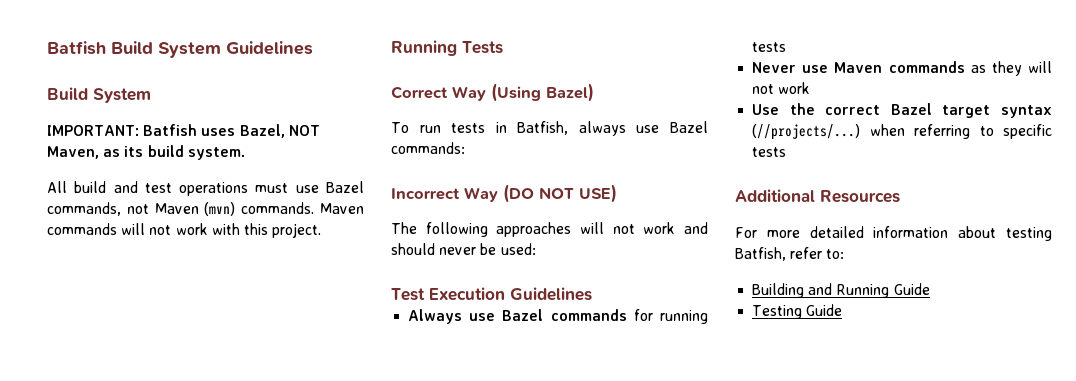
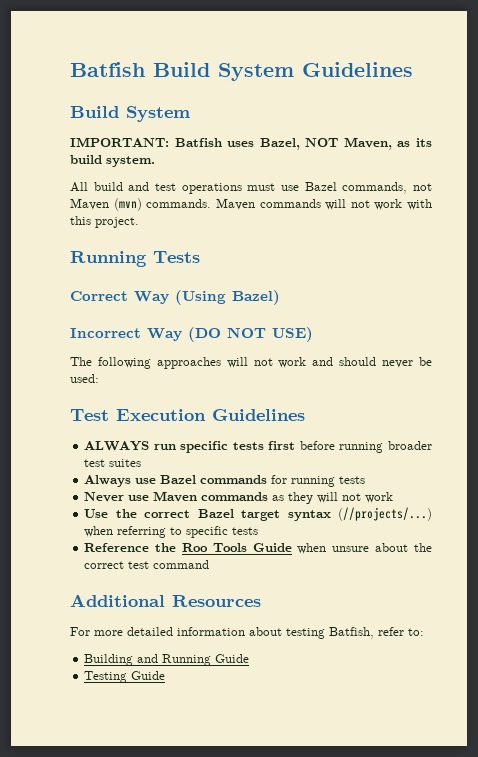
- To run tests in Batfish, always use Bazel commands:
+ ALWAYS run specific tests first before running broader test suites
+ Reference the Roo Tools Guide when unsure about the correct test command

